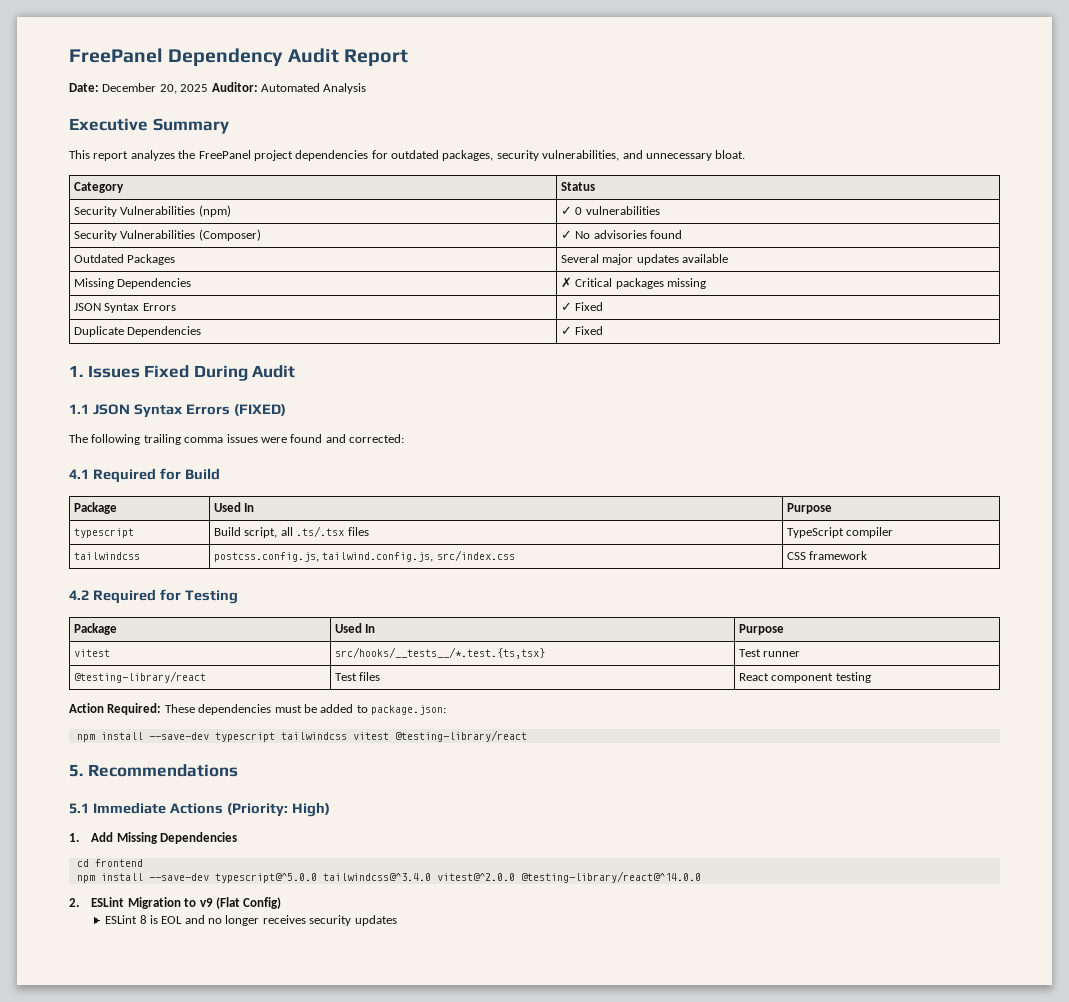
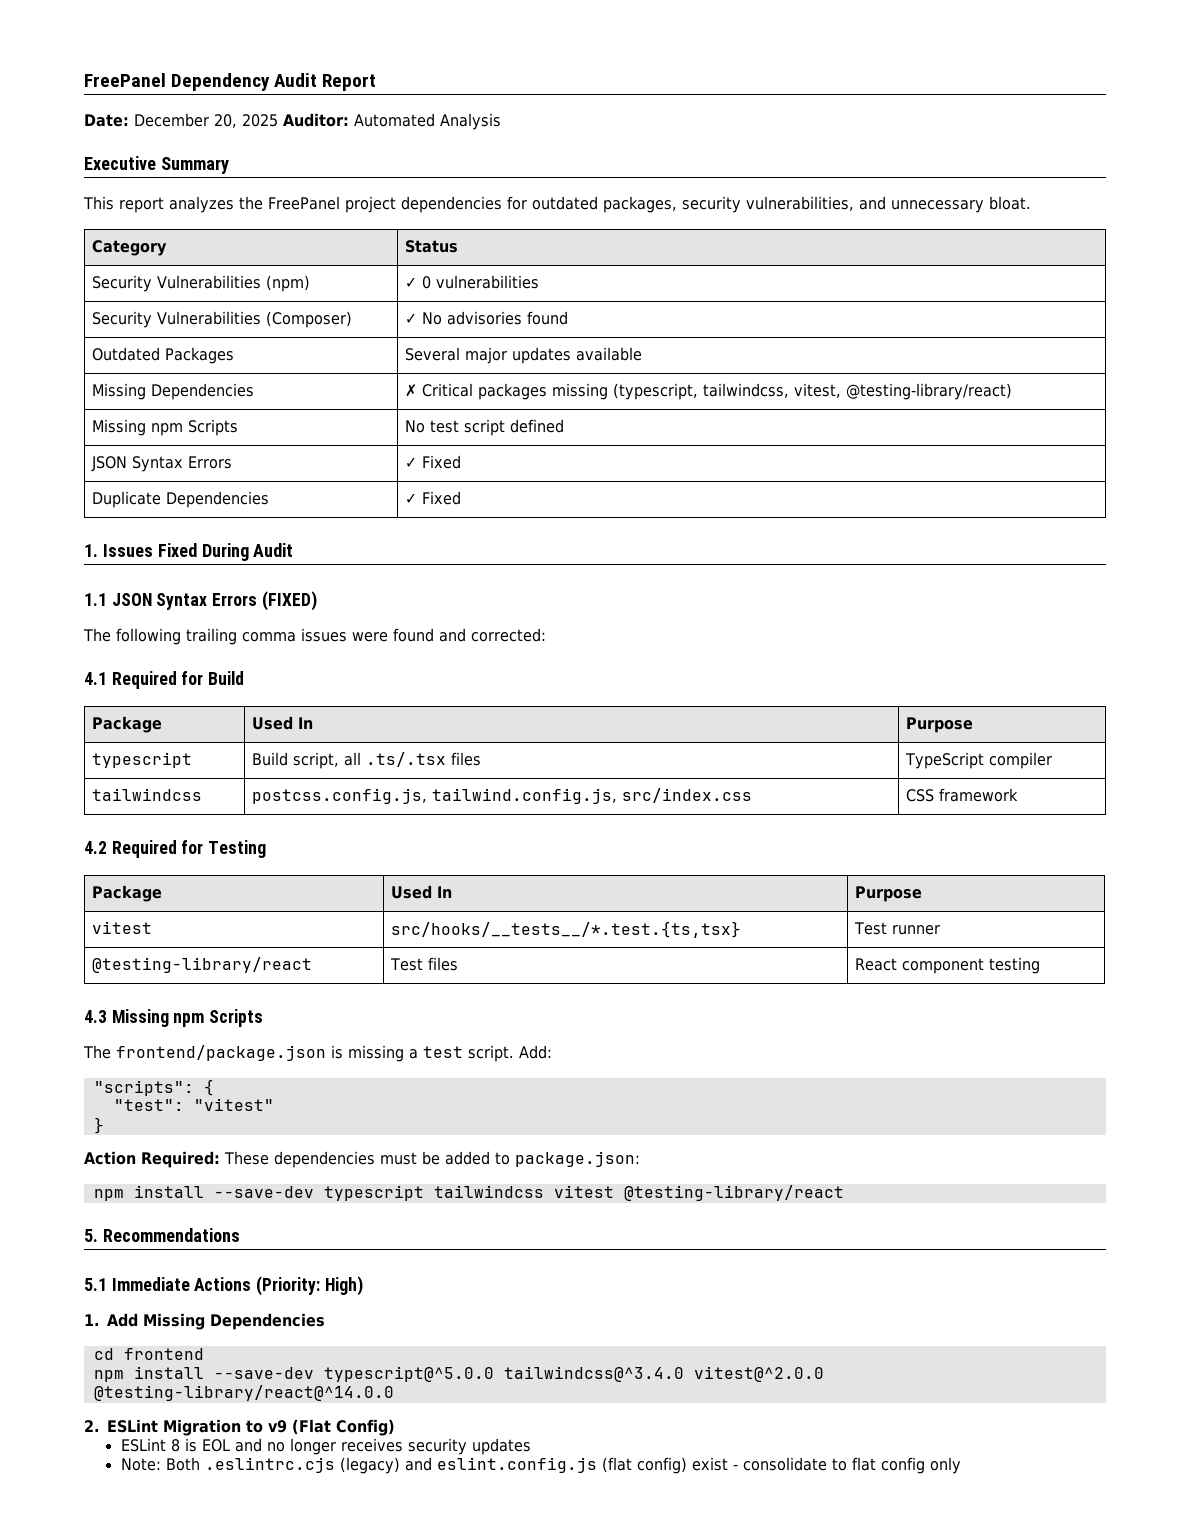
- Missing Dependencies | ✗ Critical packages missing
+ Missing Dependencies | ✗ Critical packages missing (typescript, tailwindcss, vitest, @testing-library/react)
+ Missing npm Scripts | No test script defined
+ 4.3 Missing npm Scripts
+ The frontend/package.json is missing a test script. Add:
+ "scripts": {
+ "test": "vitest"
+ }
+ Note: Both .eslintrc.cjs (legacy) and eslint.config.js (flat config) exist - consolidate to flat config only

